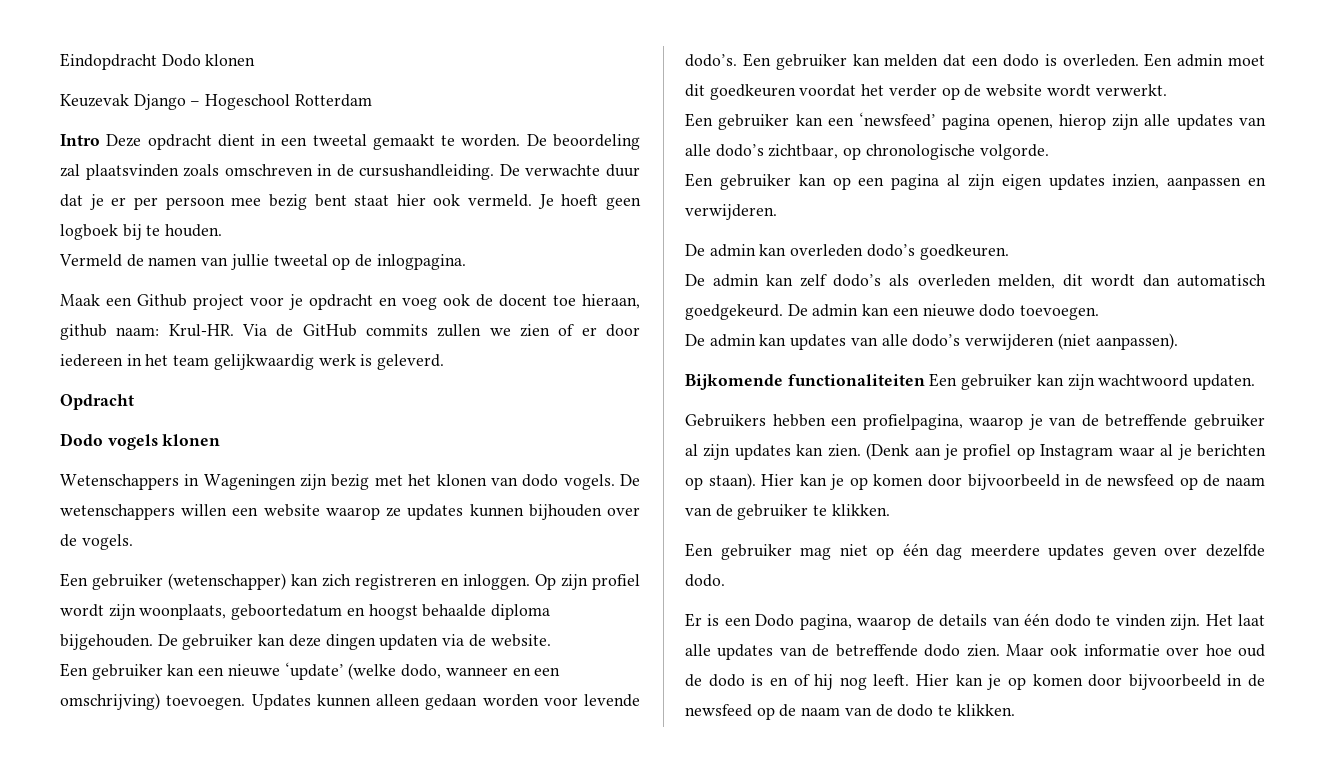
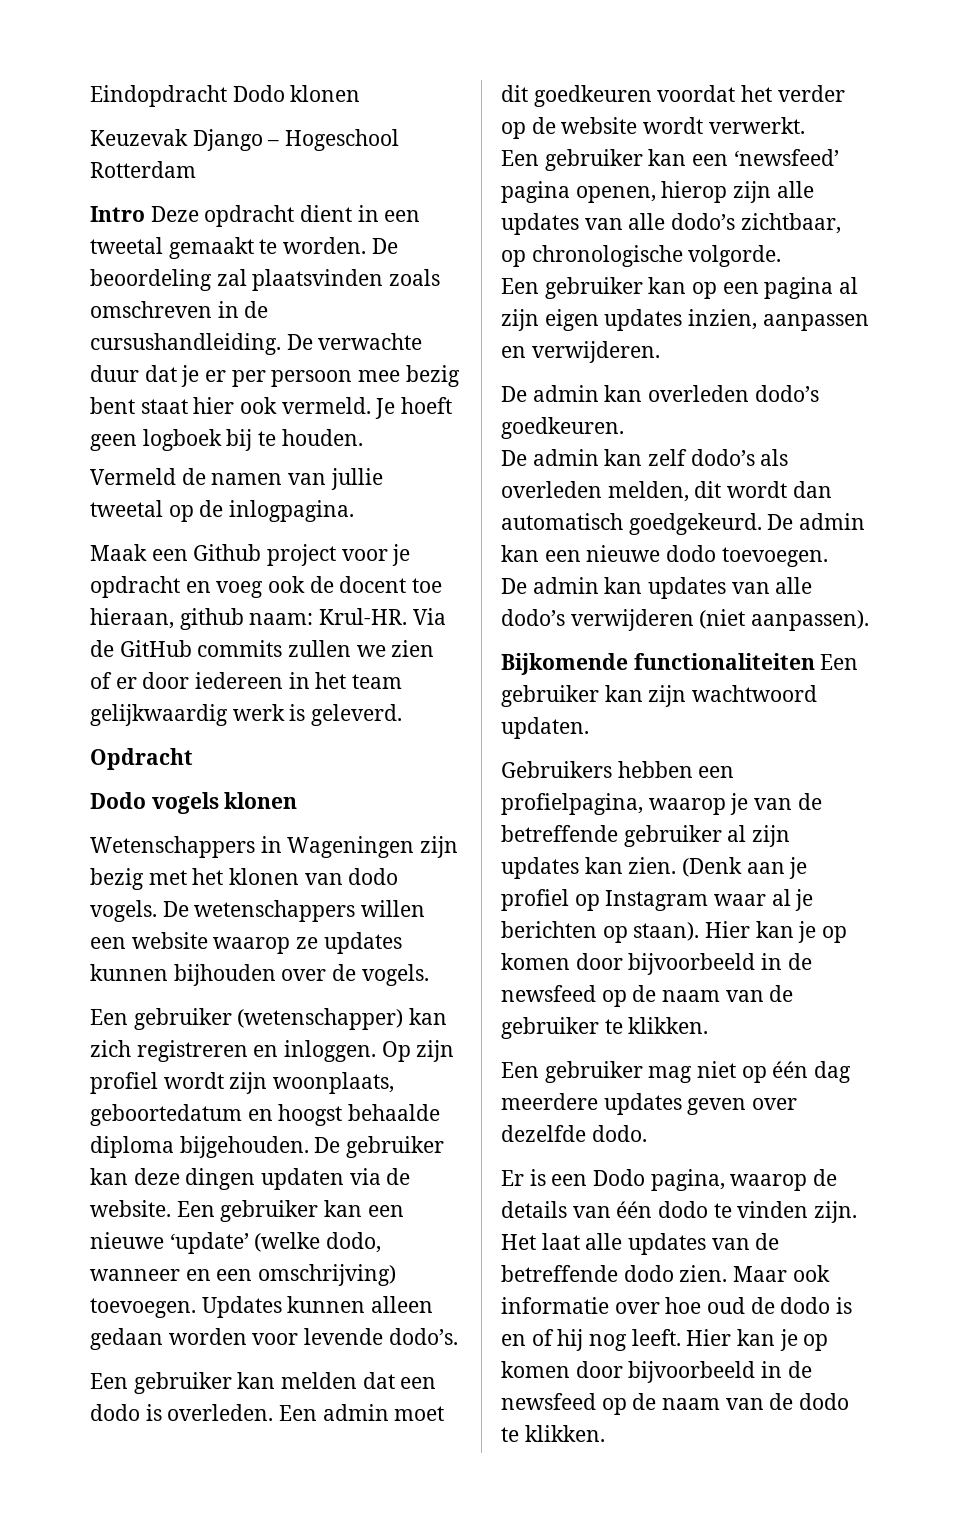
- De gebruiker kan deze dingen updaten via de website.
- Een gebruiker kan een nieuwe ‘update’ (welke dodo, wanneer en een omschrijving) toevoegen.
+ De gebruiker kan deze dingen updaten via de website. Een gebruiker kan een nieuwe ‘update’ (welke dodo, wanneer en een omschrijving) toevoegen.
- Updates kunnen alleen gedaan worden voor levende dodo’s. Een gebruiker kan melden dat een dodo is overleden.
+ Updates kunnen alleen gedaan worden voor levende dodo’s.
+ Een gebruiker kan melden dat een dodo is overleden.

